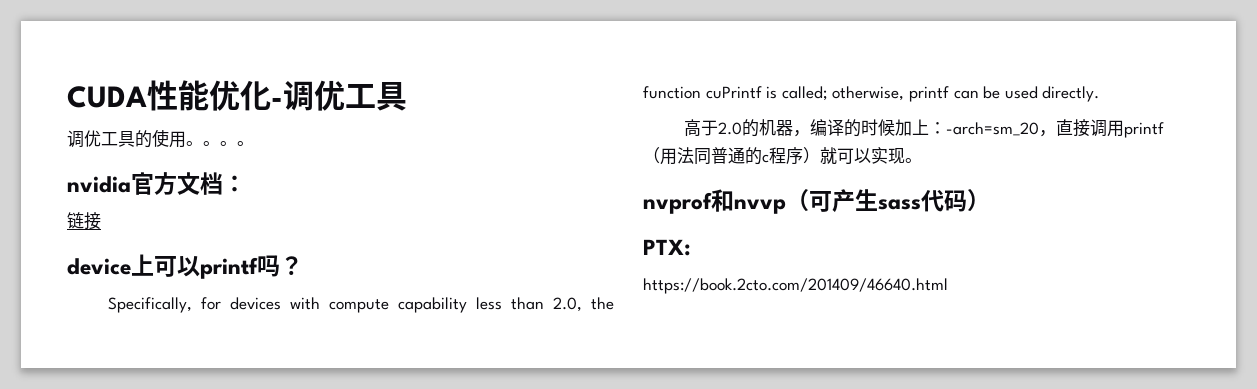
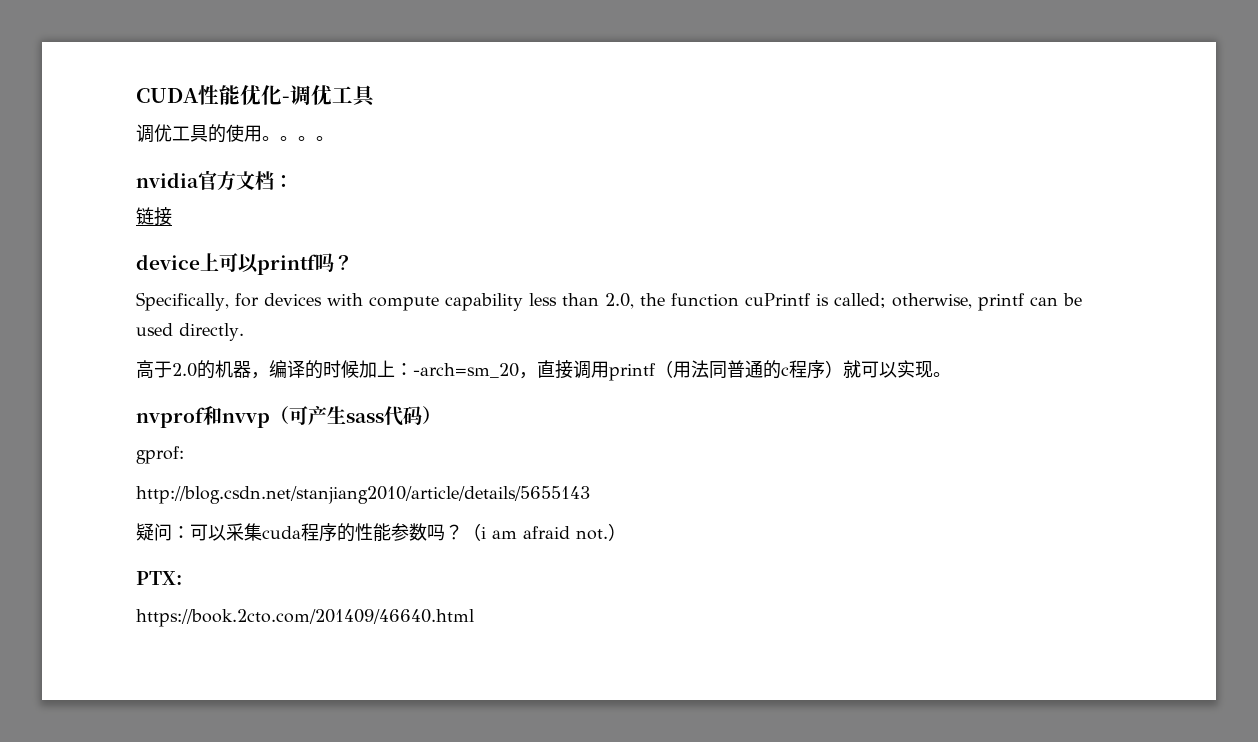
+ gprof:
+ http://blog.csdn.net/stanjiang2010/article/details/5655143
+ 疑问：可以采集cuda程序的性能参数吗？（i am afraid not.）

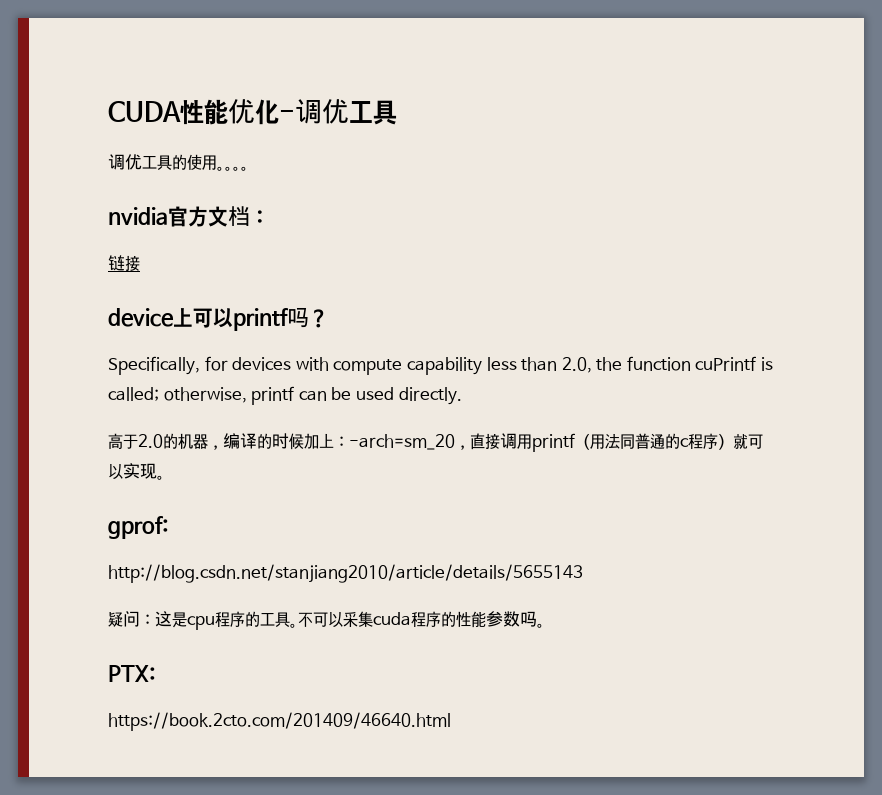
- nvprof和nvvp（可产生sass代码）
  gprof:
  http://blog.csdn.net/stanjiang2010/article/details/5655143
- 疑问：可以采集cuda程序的性能参数吗？（i am afraid not.）
+ 疑问：这是cpu程序的工具。不可以采集cuda程序的性能参数吗。

